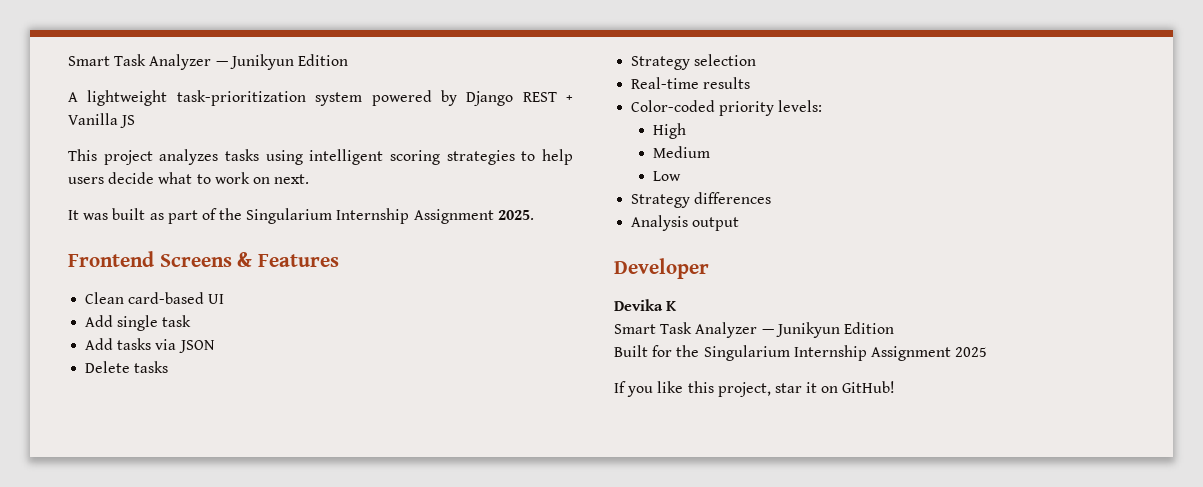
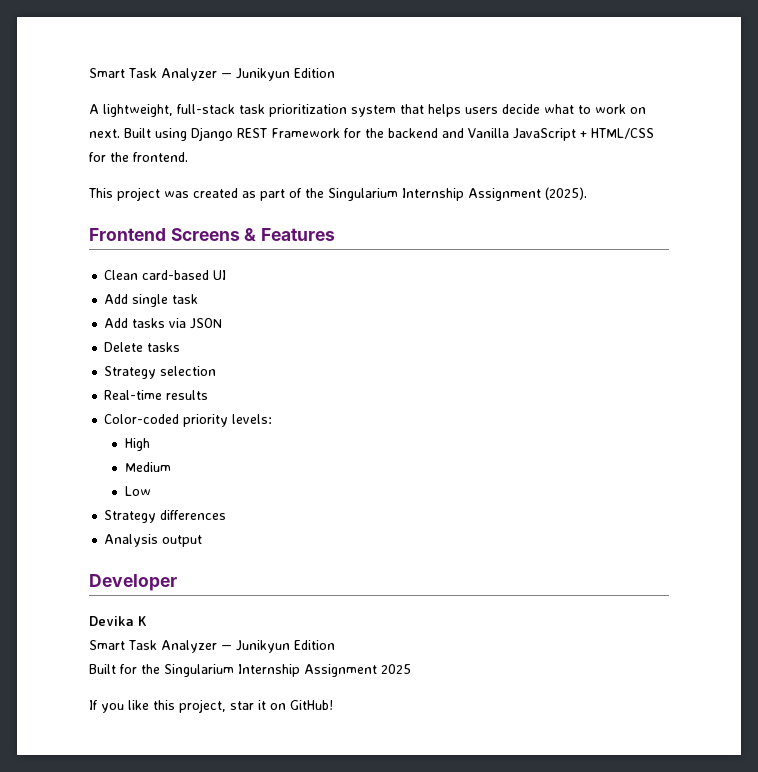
- A lightweight task-prioritization system powered by Django REST + Vanilla JS
- This project analyzes tasks using intelligent scoring strategies to help users decide what to work on next.
- It was built as part of the Singularium Internship Assignment 2025.
+ A lightweight, full-stack task prioritization system that helps users decide what to work on next. Built using Django REST Framework for the backend and Vanilla JavaScript + HTML/CSS for the frontend.
+ This project was created as part of the Singularium Internship Assignment (2025).

